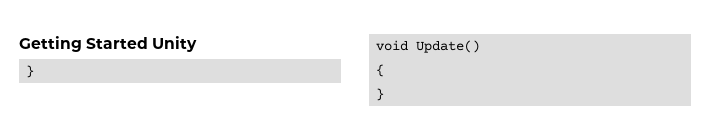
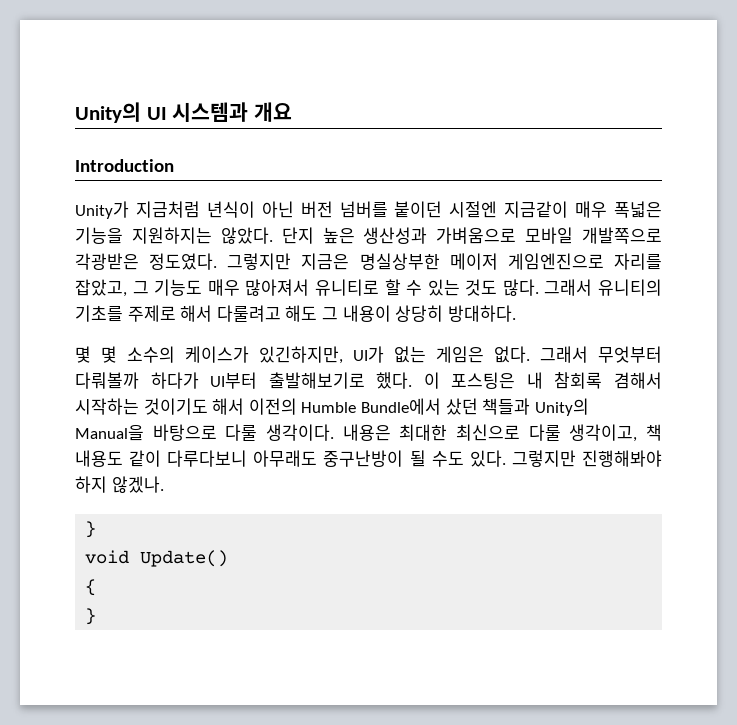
- Getting Started Unity
+ Unity의 UI 시스템과 개요
+ Introduction
+ Unity가 지금처럼 년식이 아닌 버전 넘버를 붙이던 시절엔 지금같이 매우 폭넓은 기능을 지원하지는 않았다. 단지 높은 생산성과 가벼움으로 모바일 개발쪽으로 각광받은 정도였다. 그렇지만 지금은 명실상부한 메이저 게임엔진으로 자리를 잡았고, 그 기능도 매우 많아져서 유니티로 할 수 있는 것도 많다. 그래서 유니티의 기초를 주제로 해서 다룰려고 해도 그 내용이 상당히 방대하다.
+ 몇 몇 소수의 케이스가 있긴하지만, UI가 없는 게임은 없다. 그래서 무엇부터 다뤄볼까 하다가 UI부터 출발해보기로 했다. 이 포스팅은 내 참회록 겸해서 시작하는 것이기도 해서 이전의 Humble Bundle에서 샀던 책들과 Unity의 Manual을 바탕으로 다룰 생각이다. 내용은 최대한 최신으로 다룰 생각이고, 책 내용도 같이 다루다보니 아무래도 중구난방이 될 수도 있다. 그렇지만 진행해봐야 하지 않겠나.

